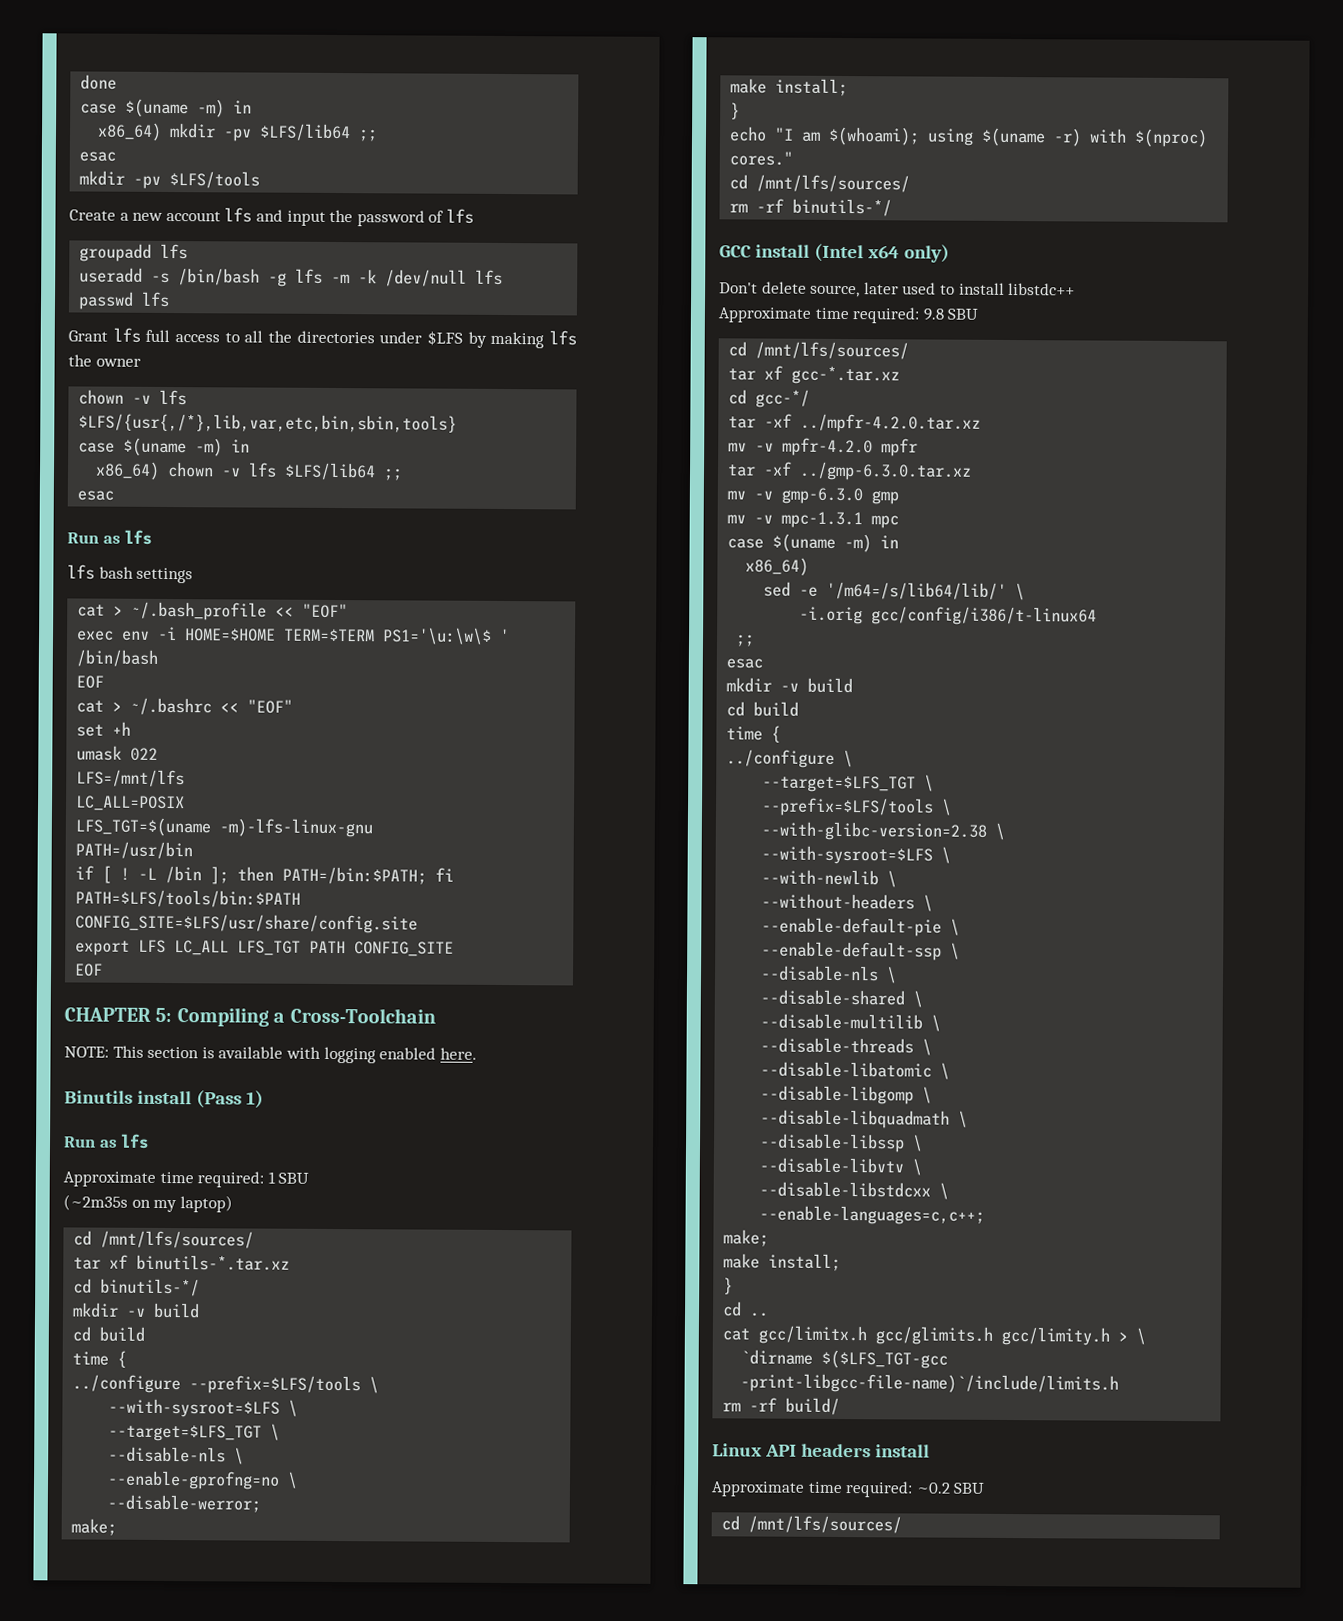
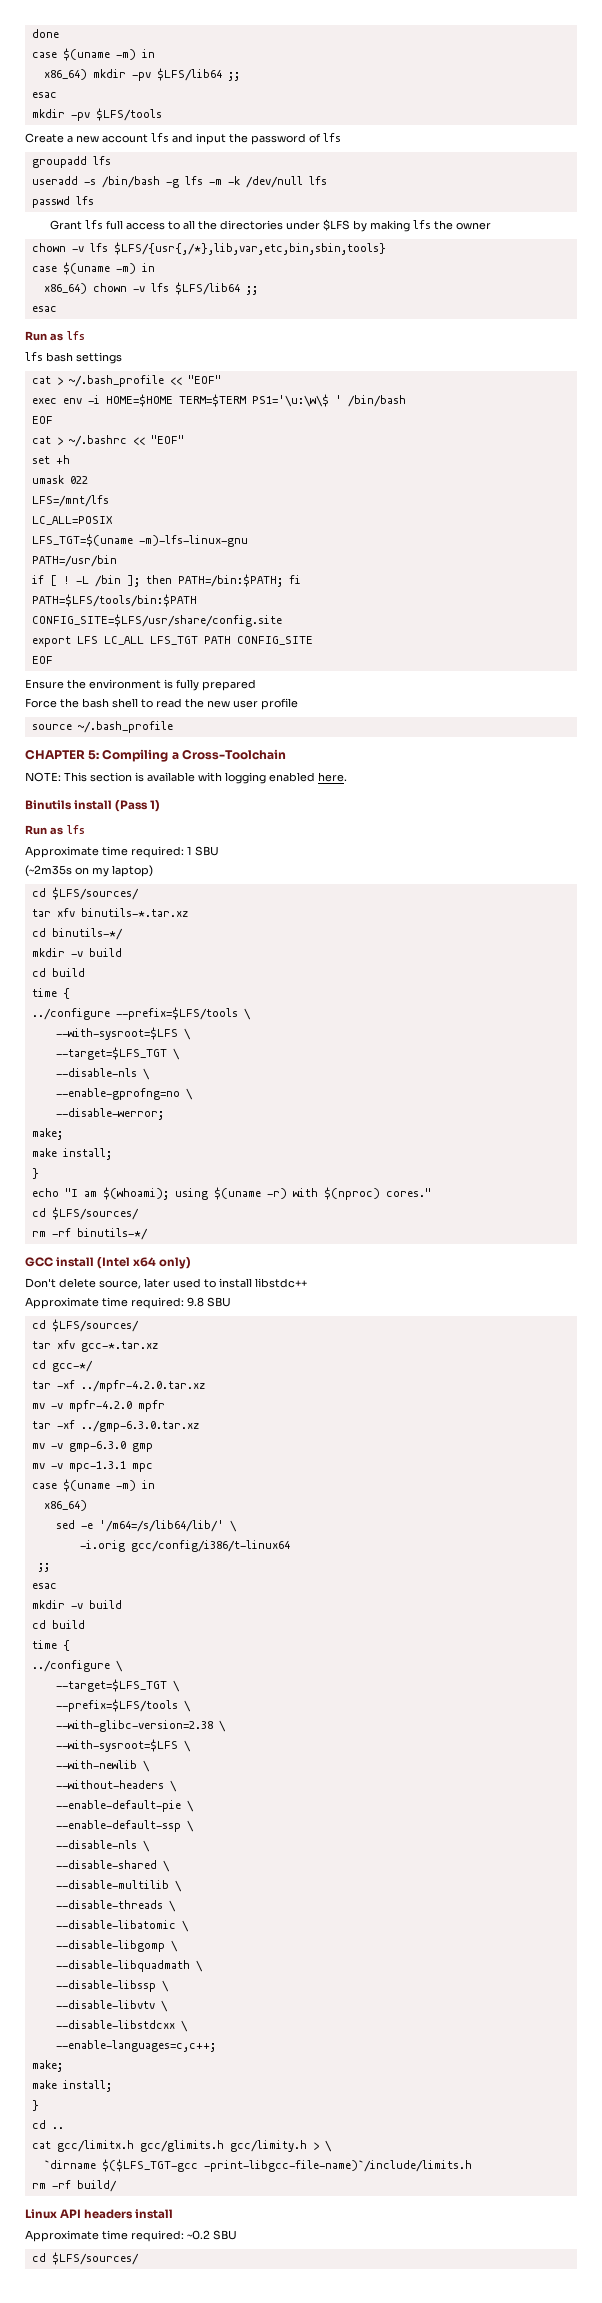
+ Ensure the environment is fully prepared
+ Force the bash shell to read the new user profile
+ source ~/.bash_profile
  (~2m35s on my laptop)
- cd /mnt/lfs/sources/
- tar xf binutils-*.tar.xz
+ cd $LFS/sources/
+ tar xfv binutils-*.tar.xz
  echo "I am $(whoami); using $(uname -r) with $(nproc) cores."
- cd /mnt/lfs/sources/
+ cd $LFS/sources/
  Approximate time required: 9.8 SBU
- cd /mnt/lfs/sources/
- tar xf gcc-*.tar.xz
+ cd $LFS/sources/
+ tar xfv gcc-*.tar.xz
  Approximate time required: ~0.2 SBU
- cd /mnt/lfs/sources/
+ cd $LFS/sources/

